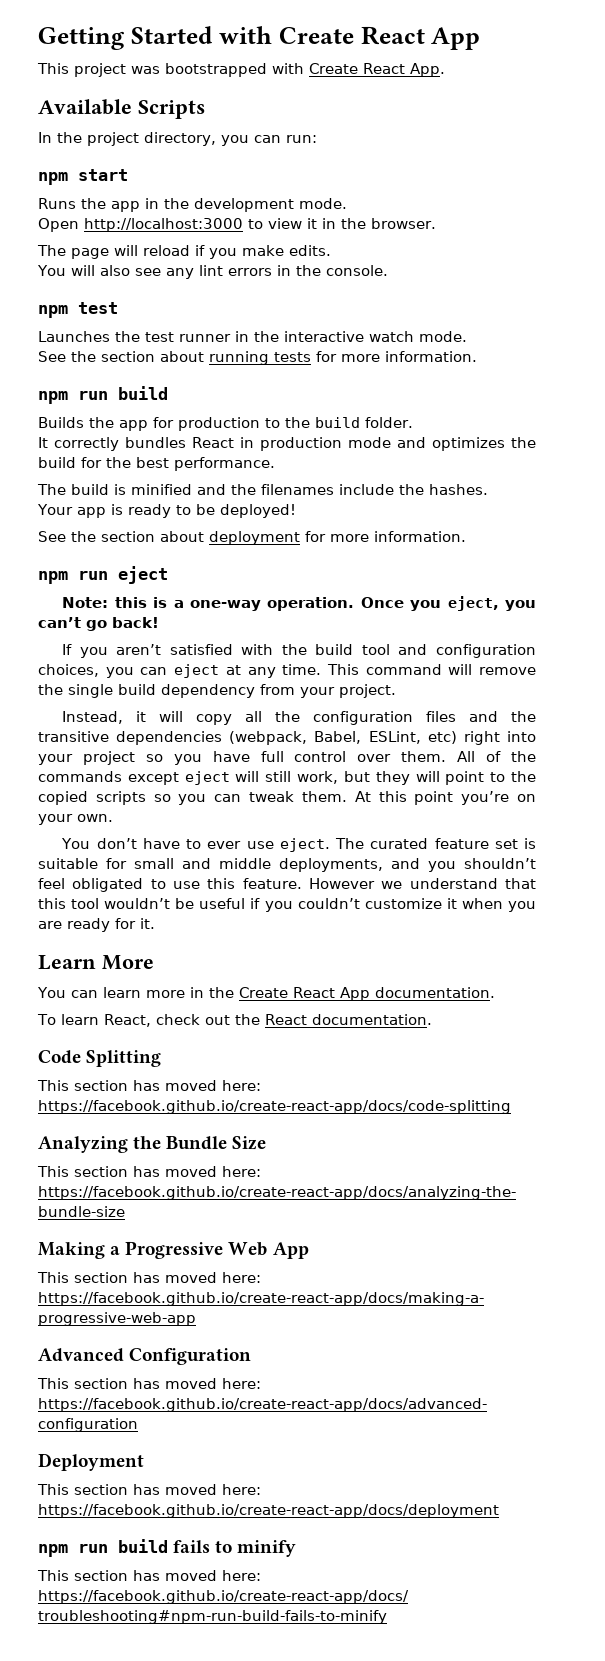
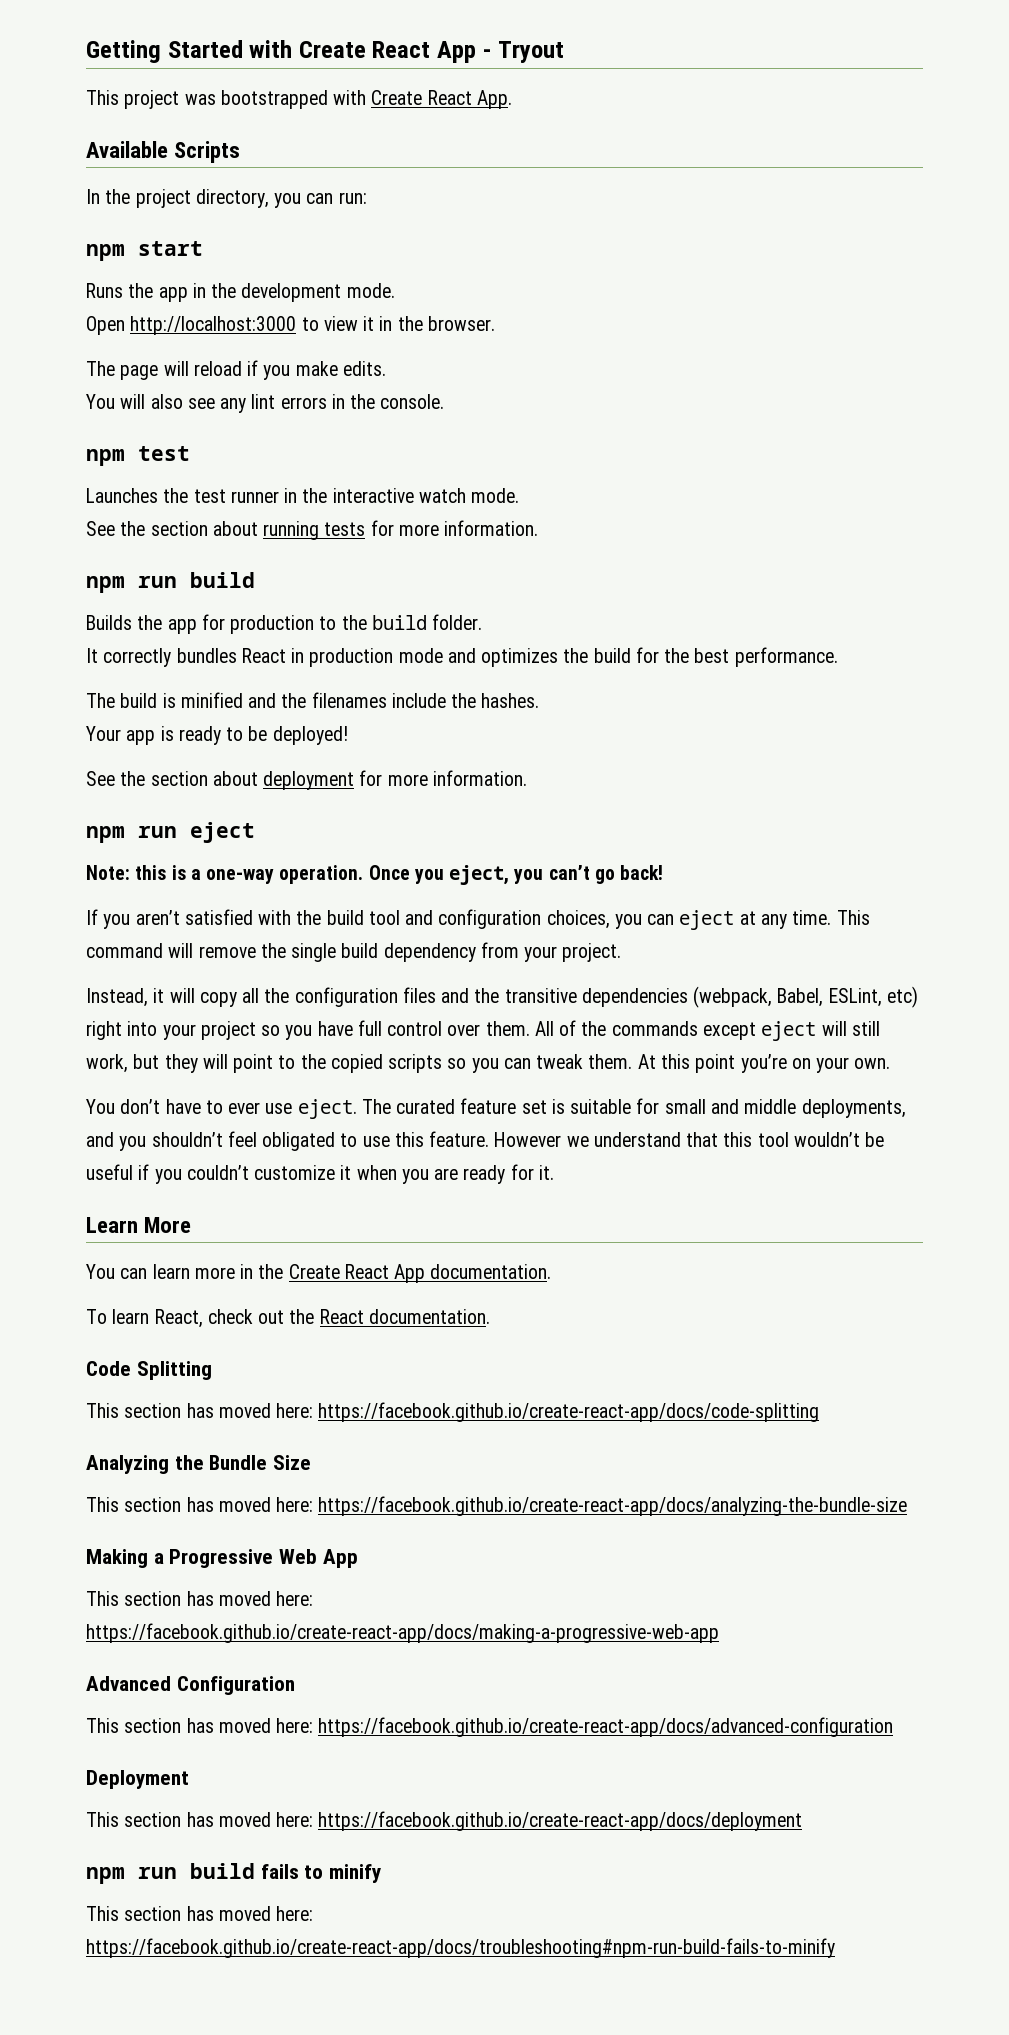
- Getting Started with Create React App
+ Getting Started with Create React App - Tryout

